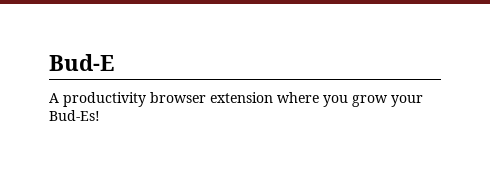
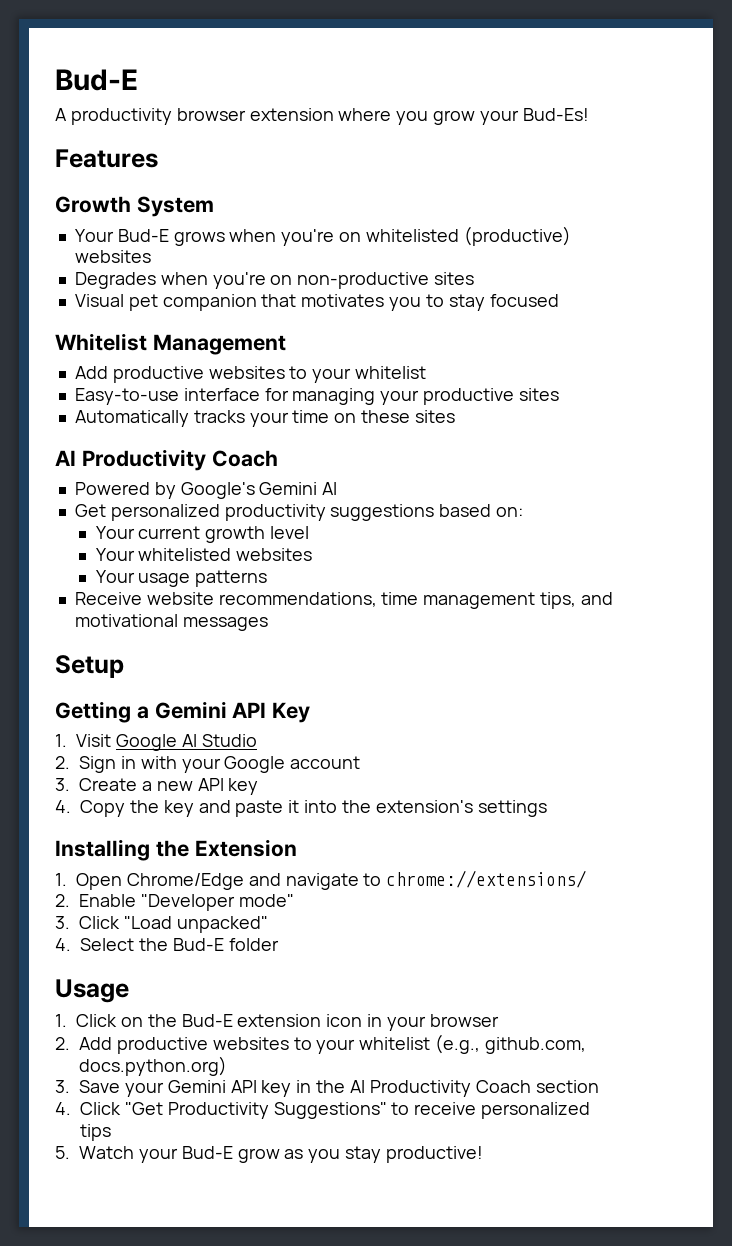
+ Features
+ Growth System
+ Your Bud-E grows when you're on whitelisted (productive) websites
+ Degrades when you're on non-productive sites
+ Visual pet companion that motivates you to stay focused
+ Whitelist Management
+ Add productive websites to your whitelist
+ Easy-to-use interface for managing your productive sites
+ Automatically tracks your time on these sites
+ AI Productivity Coach
+ Powered by Google's Gemini AI
+ Get personalized productivity suggestions based on:
+ Your current growth level
+ Your whitelisted websites
+ Your usage patterns
+ Receive website recommendations, time management tips, and motivational messages
+ Setup
+ Getting a Gemini API Key
+ 1. Visit Google AI Studio
+ 2. Sign in with your Google account
+ 3. Create a new API key
+ 4. Copy the key and paste it into the extension's settings
+ Installing the Extension
+ 1. Open Chrome/Edge and navigate to chrome://extensions/
+ 2. Enable "Developer mode"
+ 3. Click "Load unpacked"
+ 4. Select the Bud-E folder
+ Usage
+ 1. Click on the Bud-E extension icon in your browser
+ 2. Add productive websites to your whitelist (e.g., github.com, docs.python.org)
+ 3. Save your Gemini API key in the AI Productivity Coach section
+ 4. Click "Get Productivity Suggestions" to receive personalized tips
+ 5. Watch your Bud-E grow as you stay productive!

